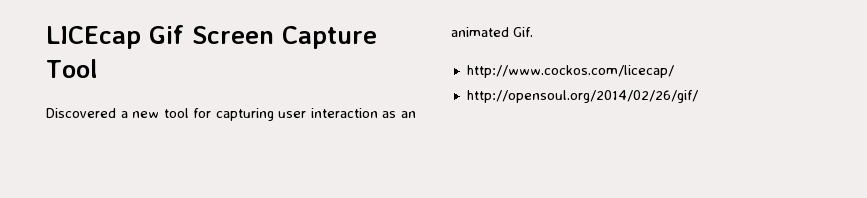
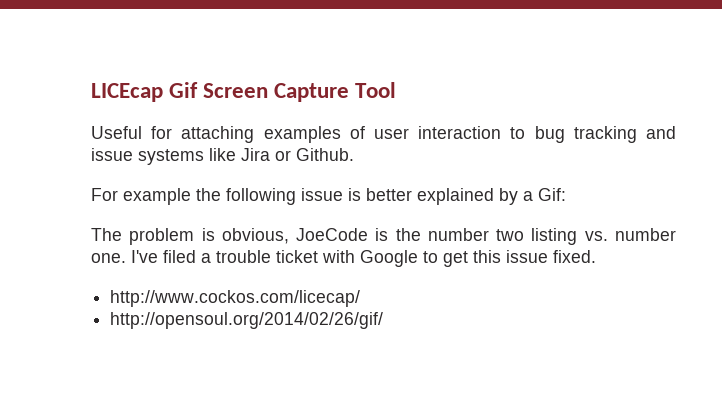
- Discovered a new tool for capturing user interaction as an animated Gif.
+ Useful for attaching examples of user interaction to bug tracking and issue systems like Jira or Github.
+ For example the following issue is better explained by a Gif:
+ The problem is obvious, JoeCode is the number two listing vs. number one. I've filed a trouble ticket with Google to get this issue fixed.

